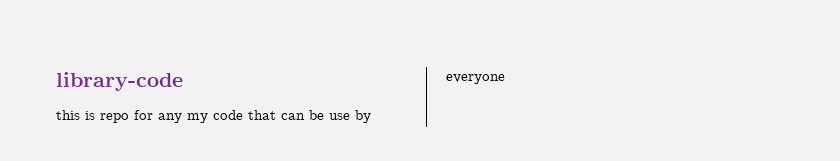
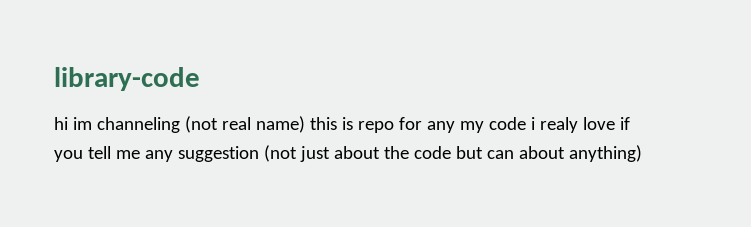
- this is repo for any my code that can be use by everyone
+ hi im channeling (not real name) this is repo for any my code i realy love if you tell me any suggestion (not just about the code but can about anything)

